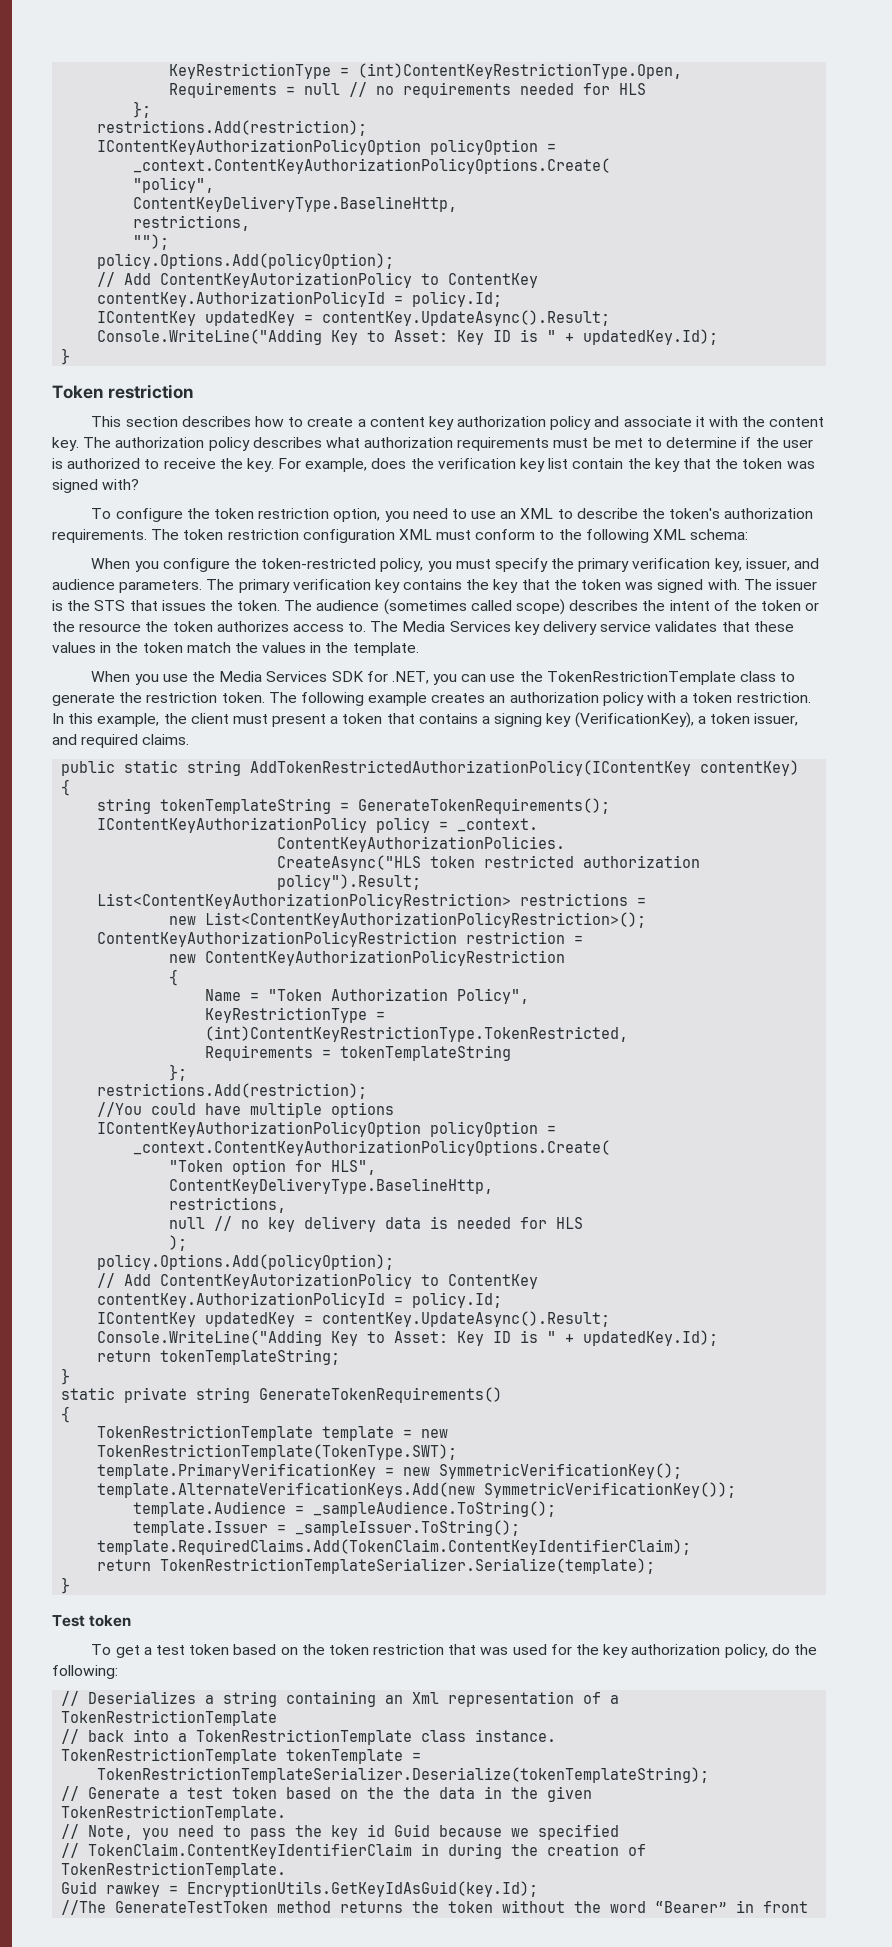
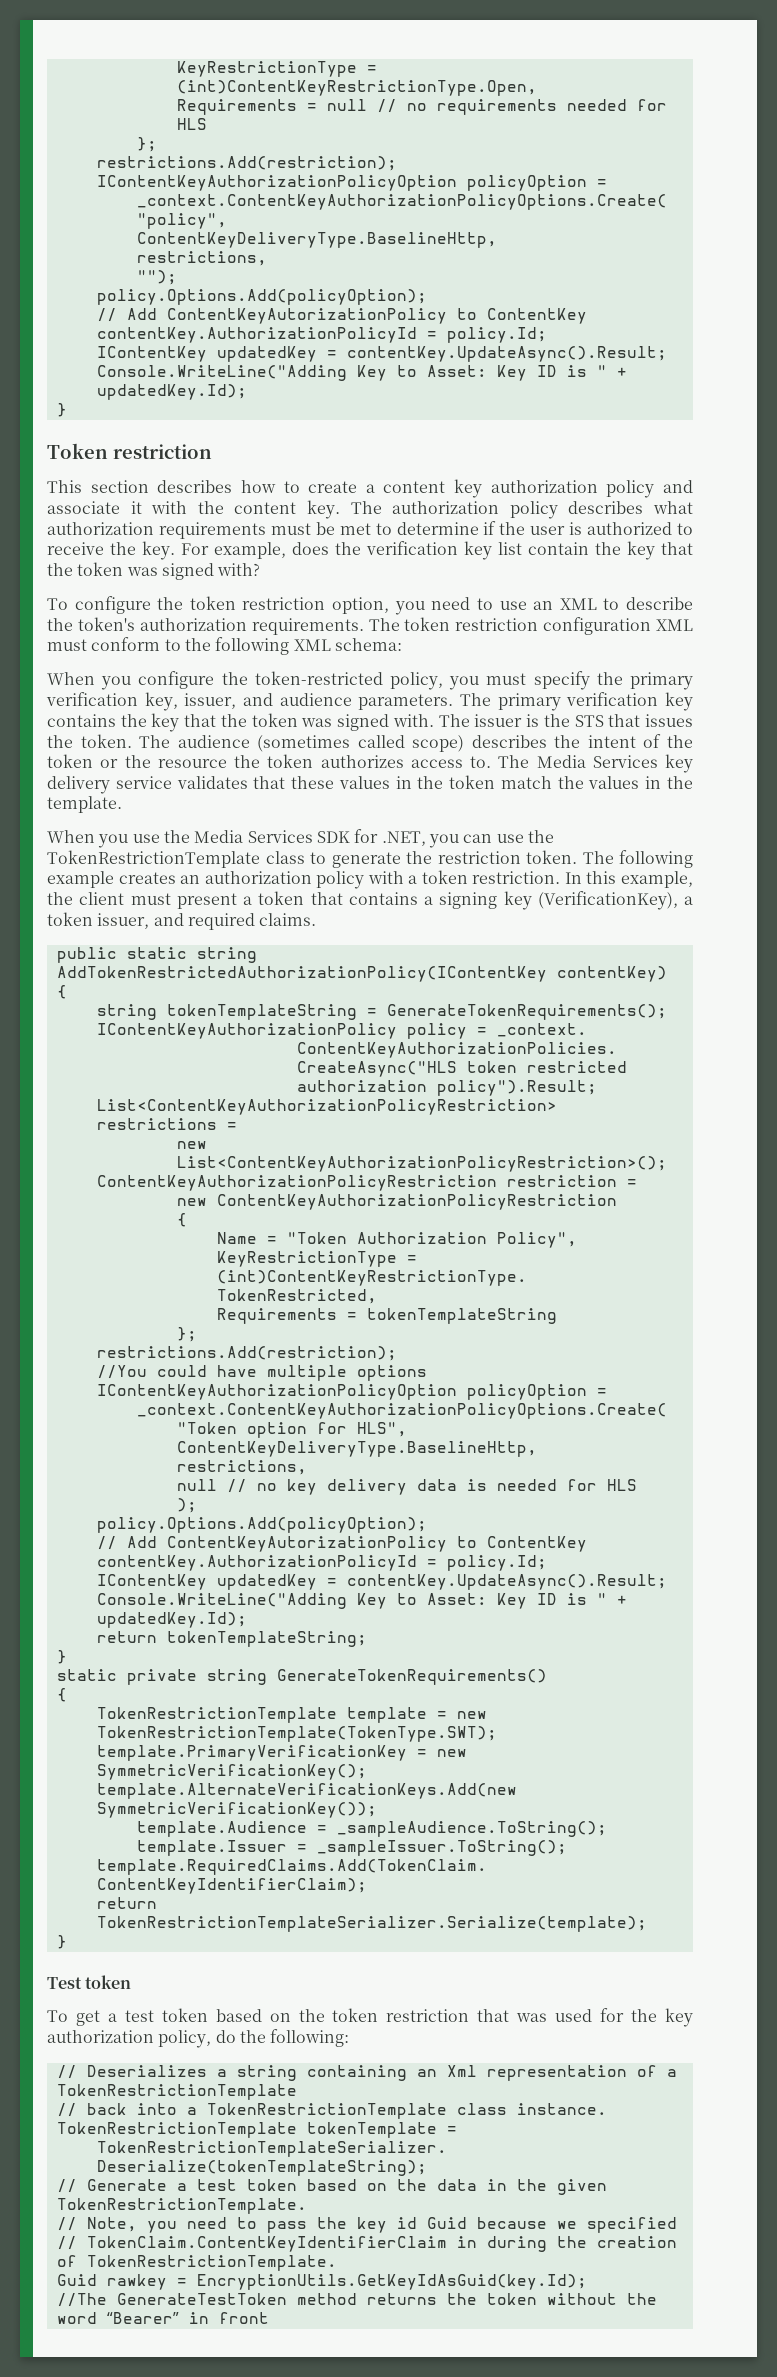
- // Generate a test token based on the the data in the given TokenRestrictionTemplate.
+ // Generate a test token based on the data in the given TokenRestrictionTemplate.

